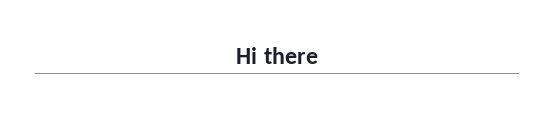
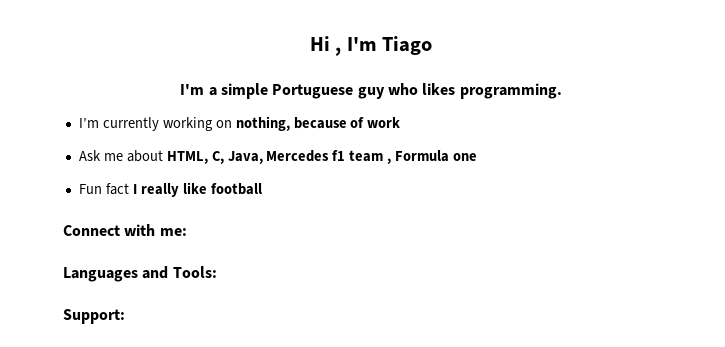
- Hi there
+ Hi , I'm Tiago
+ I'm a simple Portuguese guy who likes programming.
+ I’m currently working on nothing, because of work
+ Ask me about HTML, C, Java, Mercedes f1 team , Formula one
+ Fun fact I really like football
+ Connect with me:
+ Languages and Tools:
+ Support:

